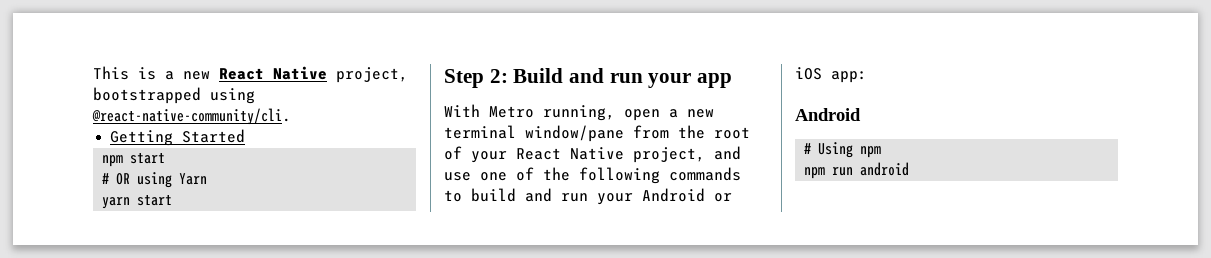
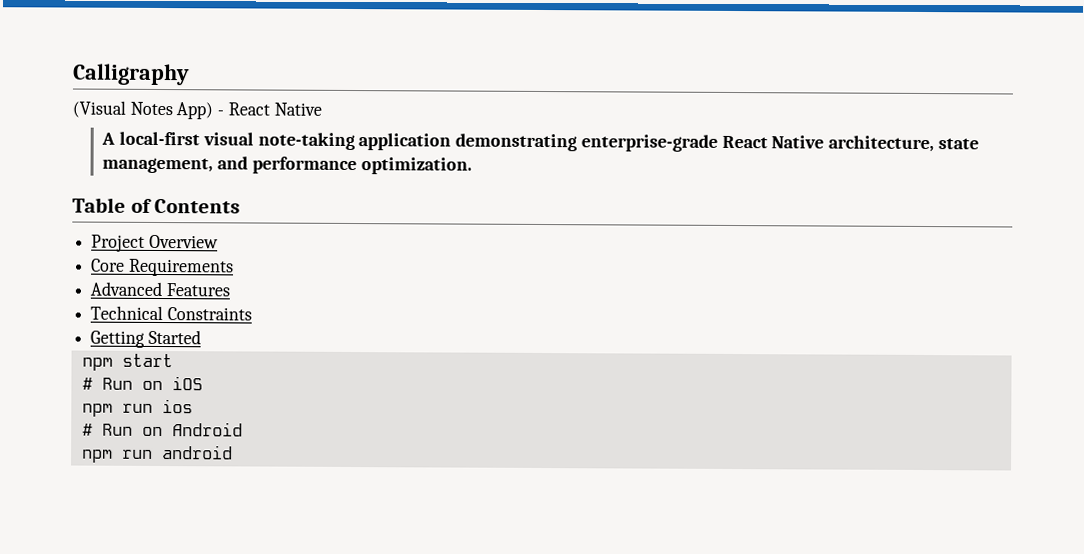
- This is a new React Native project, bootstrapped using @react-native-community/cli.
+ Calligraphy
+ (Visual Notes App) - React Native
+ A local-first visual note-taking application demonstrating enterprise-grade React Native architecture, state management, and performance optimization.
+ Table of Contents
+ Project Overview
+ Core Requirements
+ Advanced Features
+ Technical Constraints
- # OR using Yarn
- yarn start
- Step 2: Build and run your app
- With Metro running, open a new terminal window/pane from the root of your React Native project, and use one of the following commands to build and run your Android or iOS app:
- Android
- # Using npm
+ # Run on iOS
+ npm run ios
+ # Run on Android

